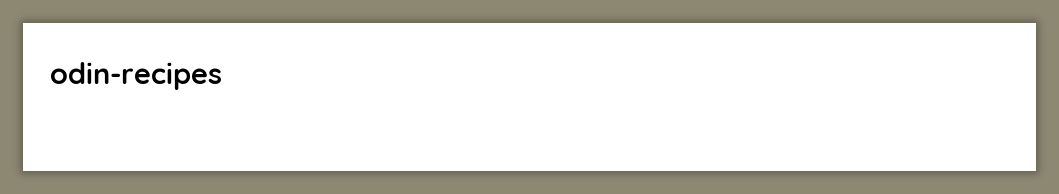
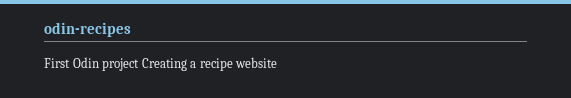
+ First Odin project Creating a recipe website

